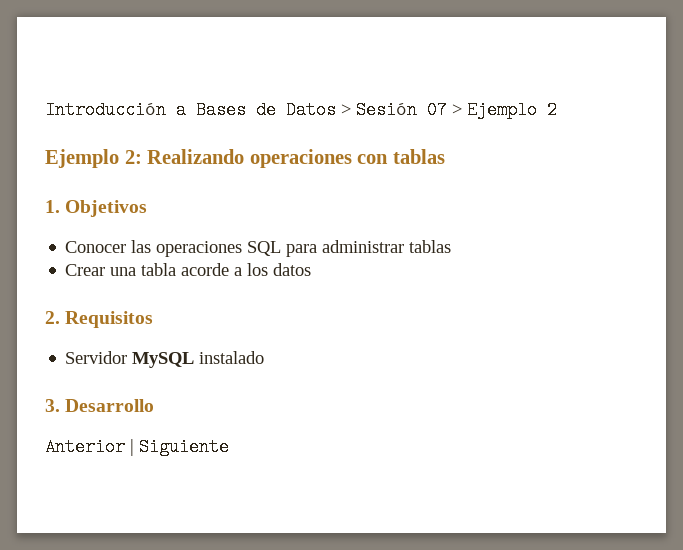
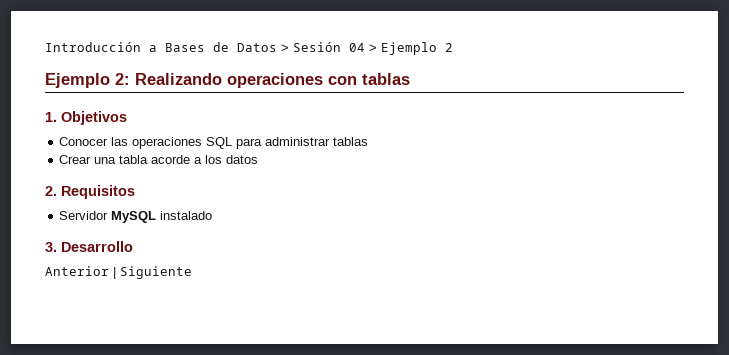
- Introducción a Bases de Datos > Sesión 07 > Ejemplo 2
+ Introducción a Bases de Datos > Sesión 04 > Ejemplo 2

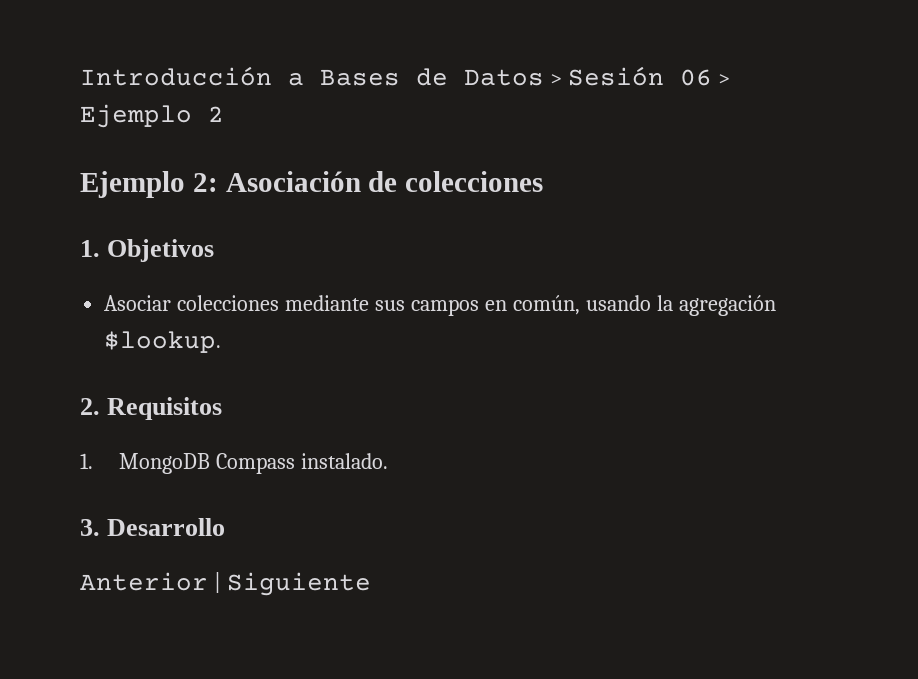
- Introducción a Bases de Datos > Sesión 04 > Ejemplo 2
+ Introducción a Bases de Datos > Sesión 06 > Ejemplo 2
- Ejemplo 2: Realizando operaciones con tablas
+ Ejemplo 2: Asociación de colecciones
  1. Objetivos
- Conocer las operaciones SQL para administrar tablas
- Crear una tabla acorde a los datos
+ Asociar colecciones mediante sus campos en común, usando la agregación $lookup.
  2. Requisitos
- Servidor MySQL instalado
+ 1. MongoDB Compass instalado.

